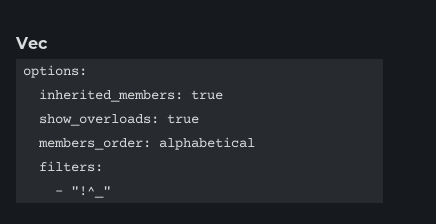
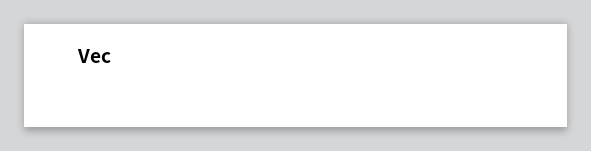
- options:
- inherited_members: true
- show_overloads: true
- members_order: alphabetical
- filters:
- - "!^_"

